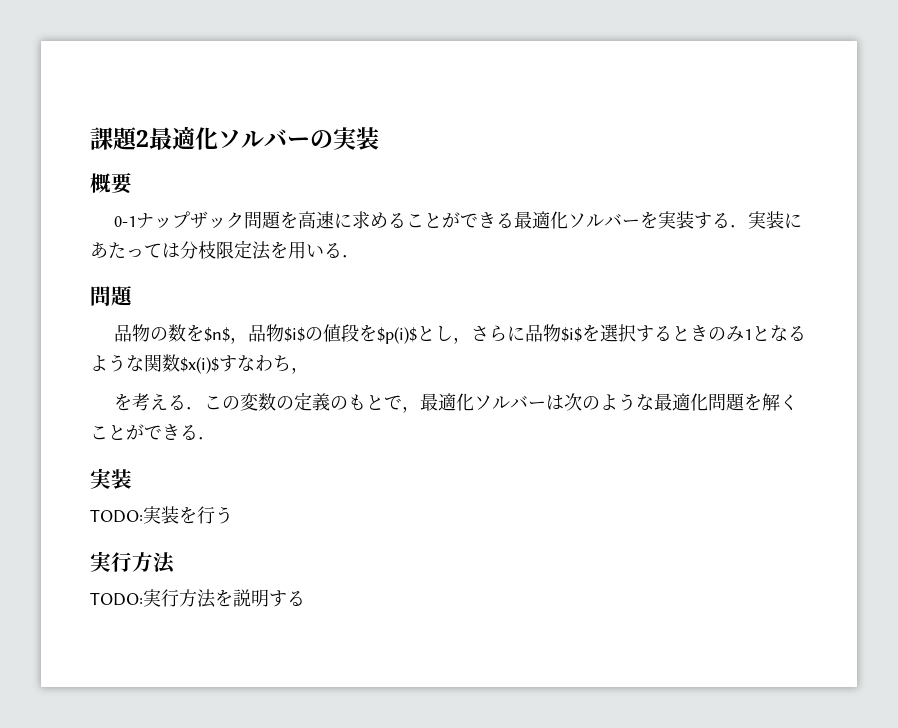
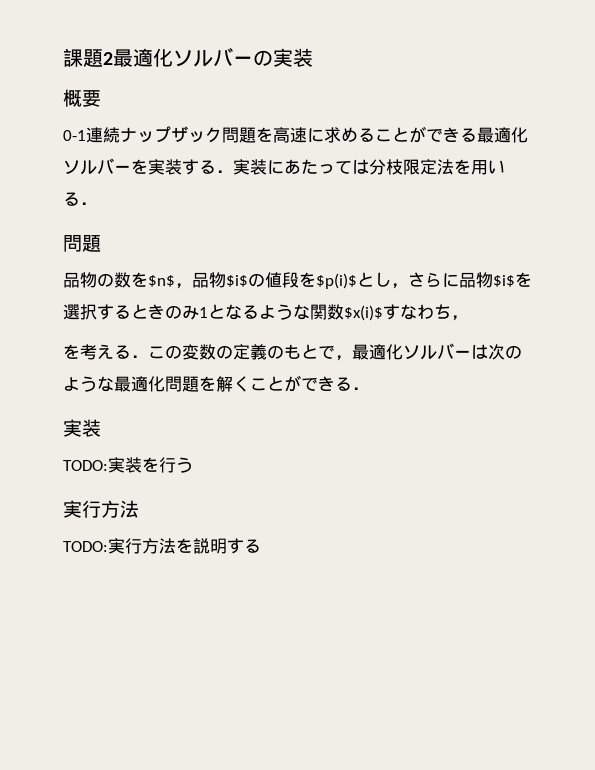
- 0-1ナップザック問題を高速に求めることができる最適化ソルバーを実装する．実装にあたっては分枝限定法を用いる．
+ 0-1連続ナップザック問題を高速に求めることができる最適化ソルバーを実装する．実装にあたっては分枝限定法を用いる．

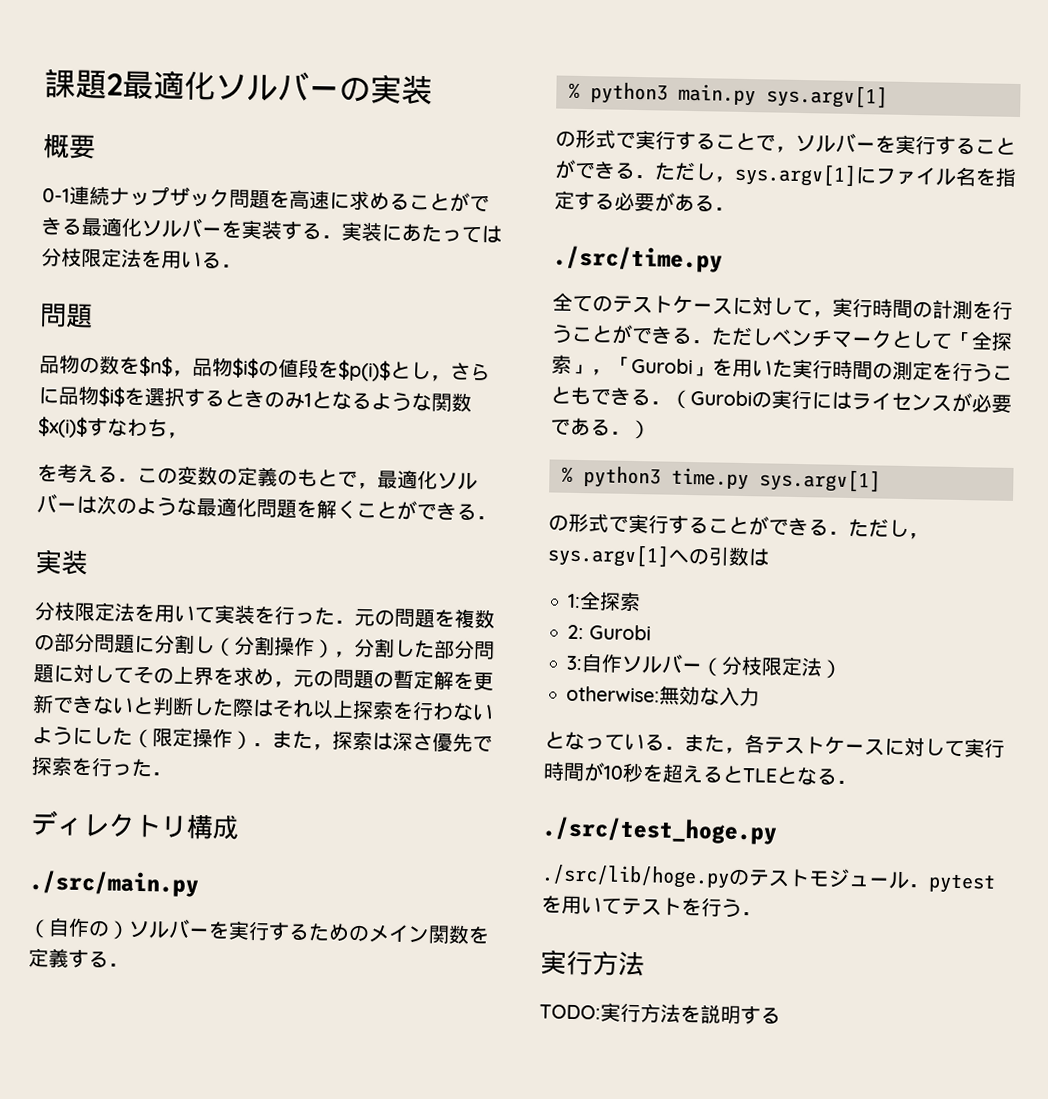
- TODO:実装を行う
+ 分枝限定法を用いて実装を行った．元の問題を複数の部分問題に分割し（分割操作），分割した部分問題に対してその上界を求め，元の問題の暫定解を更新できないと判断した際はそれ以上探索を行わないようにした（限定操作）．また，探索は深さ優先で探索を行った．
+ ディレクトリ構成
+ ./src/main.py
+ （自作の）ソルバーを実行するためのメイン関数を定義する．
+ % python3 main.py sys.argv[1]
+ の形式で実行することで，ソルバーを実行することができる．ただし，sys.argv[1]にファイル名を指定する必要がある．
+ ./src/time.py
+ 全てのテストケースに対して，実行時間の計測を行うことができる．ただしベンチマークとして「全探索」，「Gurobi」を用いた実行時間の測定を行うこともできる．（Gurobiの実行にはライセンスが必要である．）
+ % python3 time.py sys.argv[1]
+ の形式で実行することができる．ただし，sys.argv[1]への引数は
+ 1:全探索
+ 2: Gurobi
+ 3:自作ソルバー（分枝限定法）
+ otherwise:無効な入力
+ となっている．また，各テストケースに対して実行時間が10秒を超えるとTLEとなる．
+ ./src/test_hoge.py
+ ./src/lib/hoge.pyのテストモジュール．pytestを用いてテストを行う．

